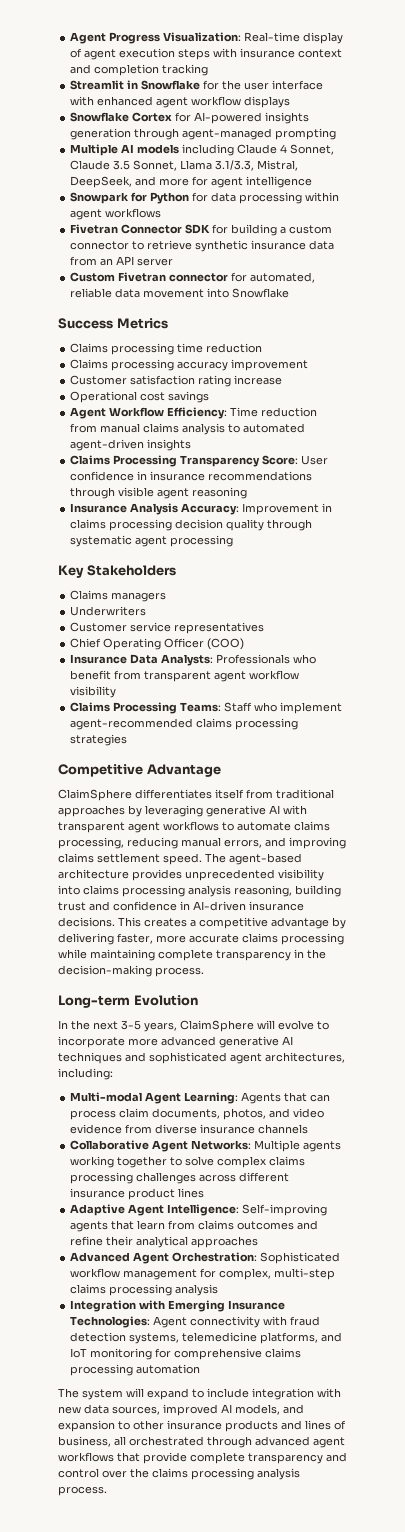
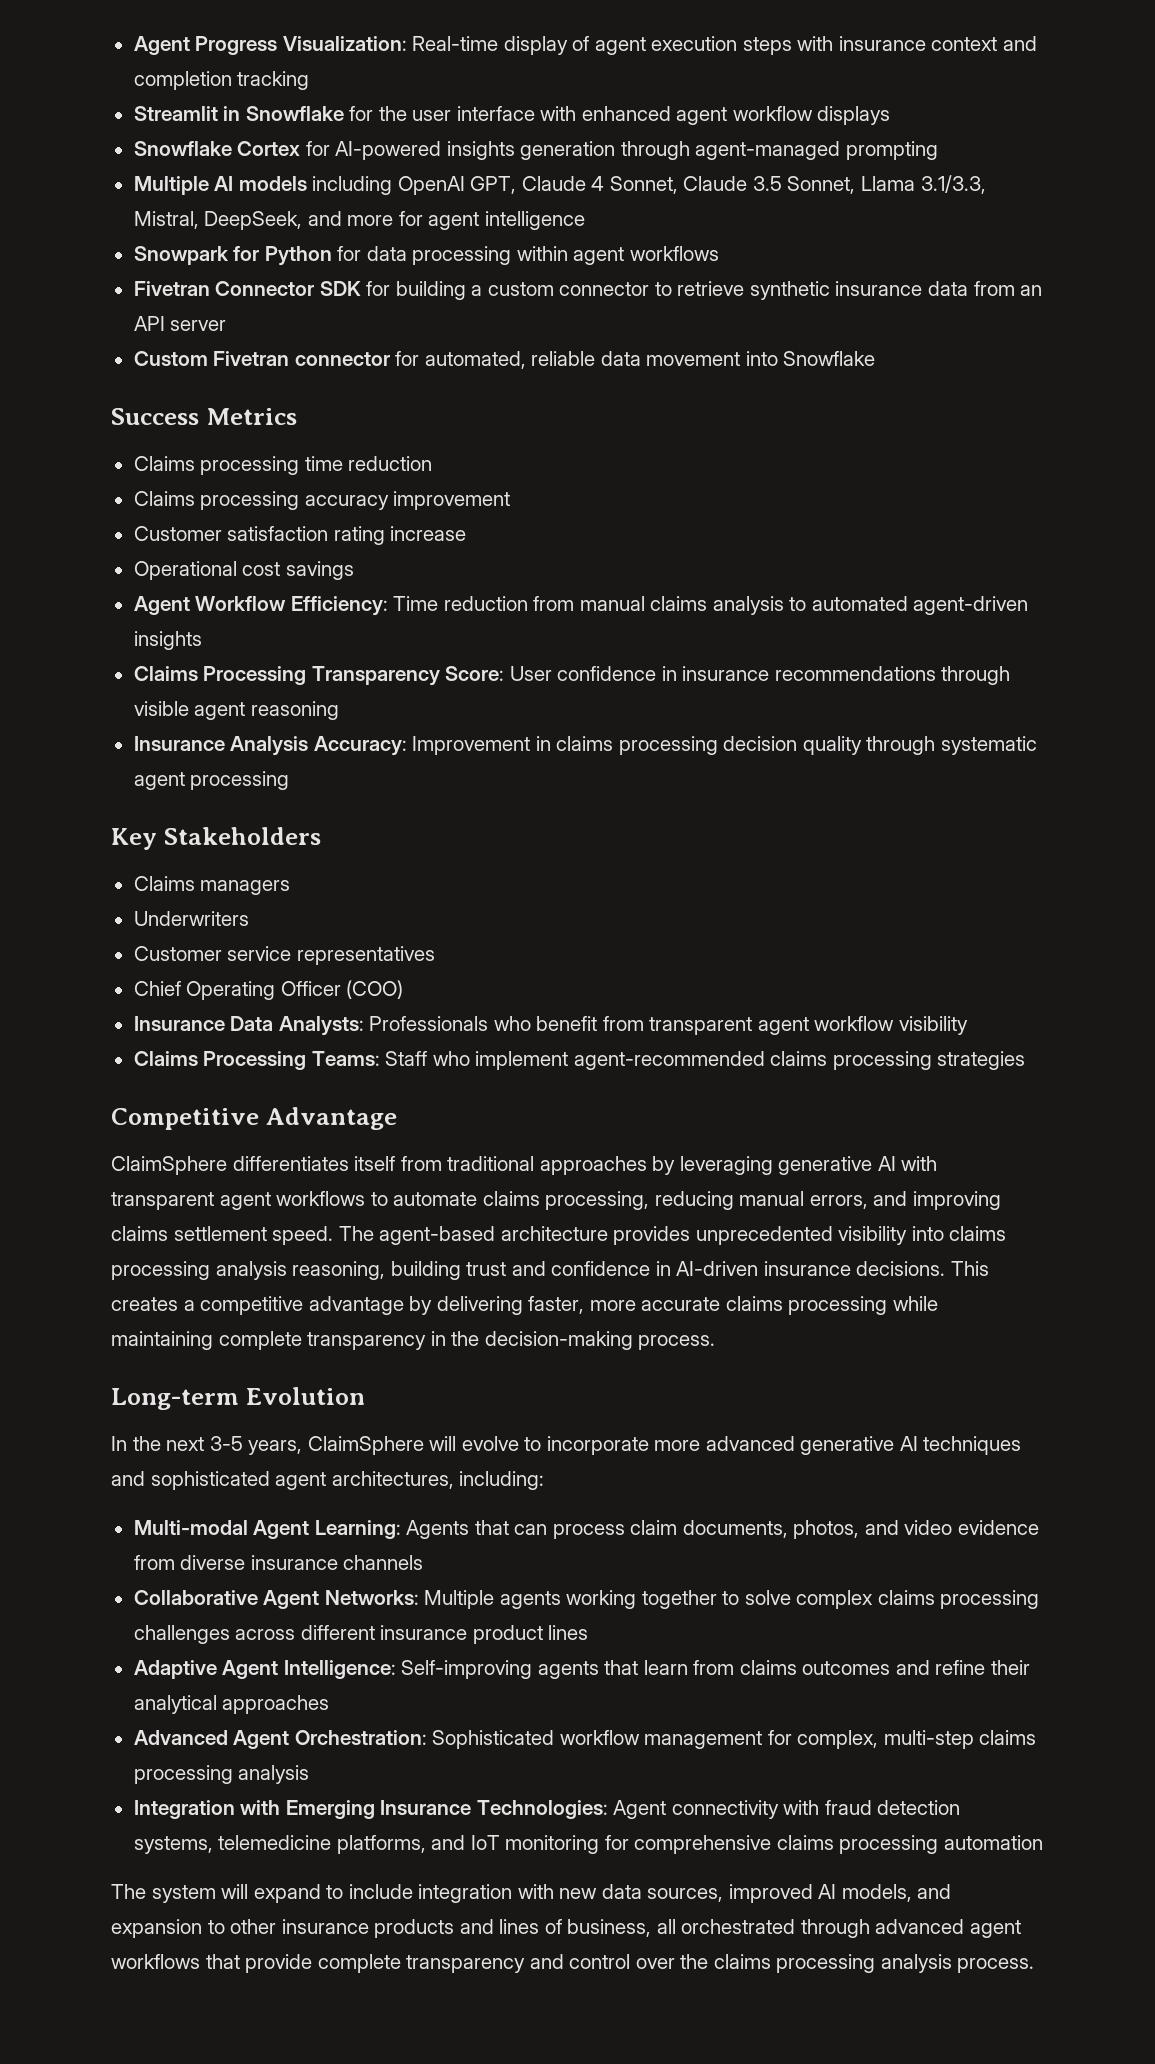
- Multiple AI models including Claude 4 Sonnet, Claude 3.5 Sonnet, Llama 3.1/3.3, Mistral, DeepSeek, and more for agent intelligence
+ Multiple AI models including OpenAI GPT, Claude 4 Sonnet, Claude 3.5 Sonnet, Llama 3.1/3.3, Mistral, DeepSeek, and more for agent intelligence

